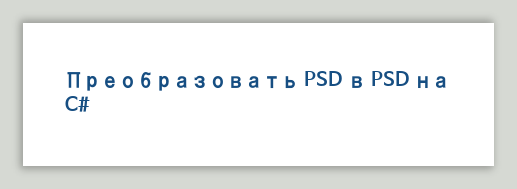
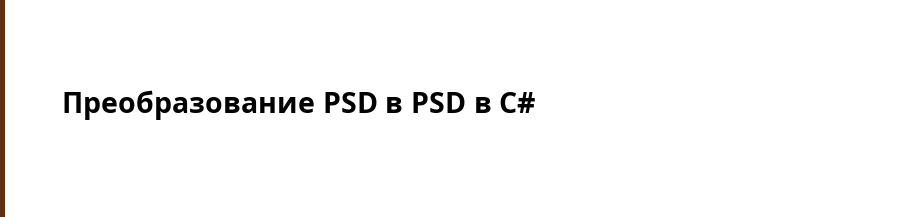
- Преобразовать PSD в PSD на C#
+ Преобразование PSD в PSD в C#

